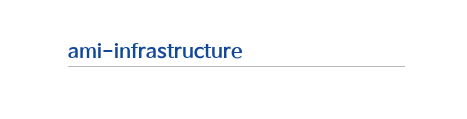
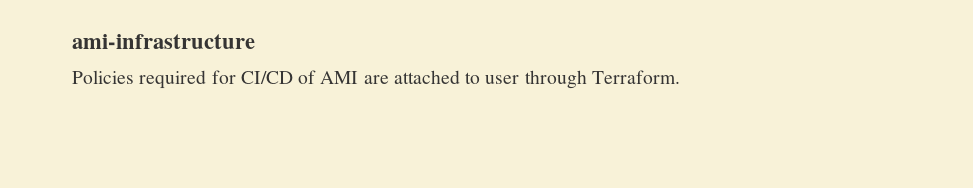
+ Policies required for CI/CD of AMI are attached to user through Terraform.

